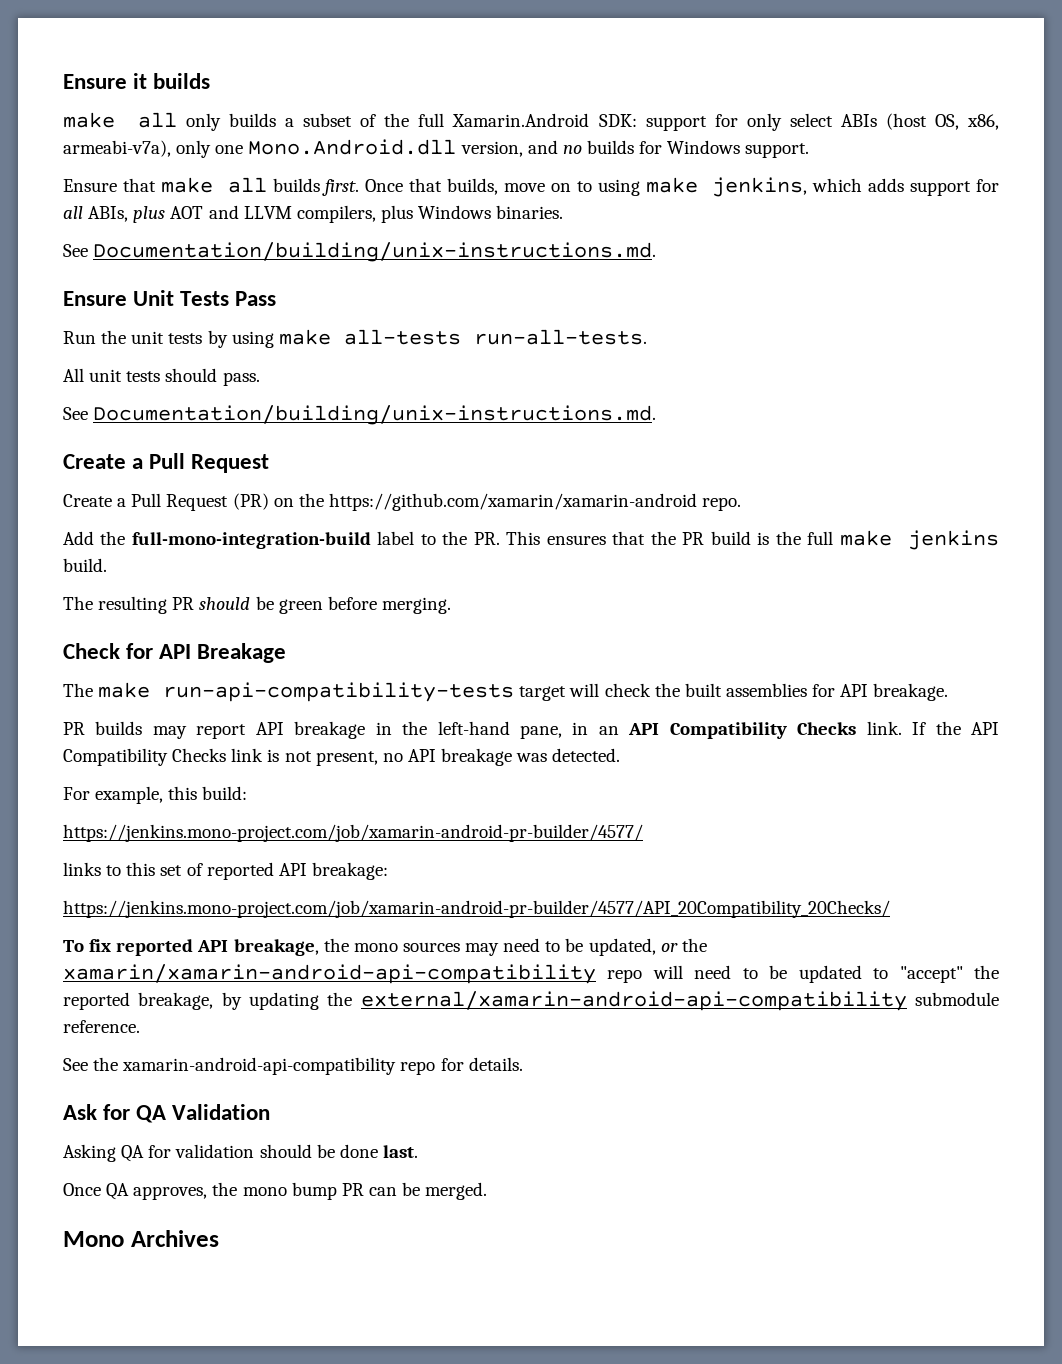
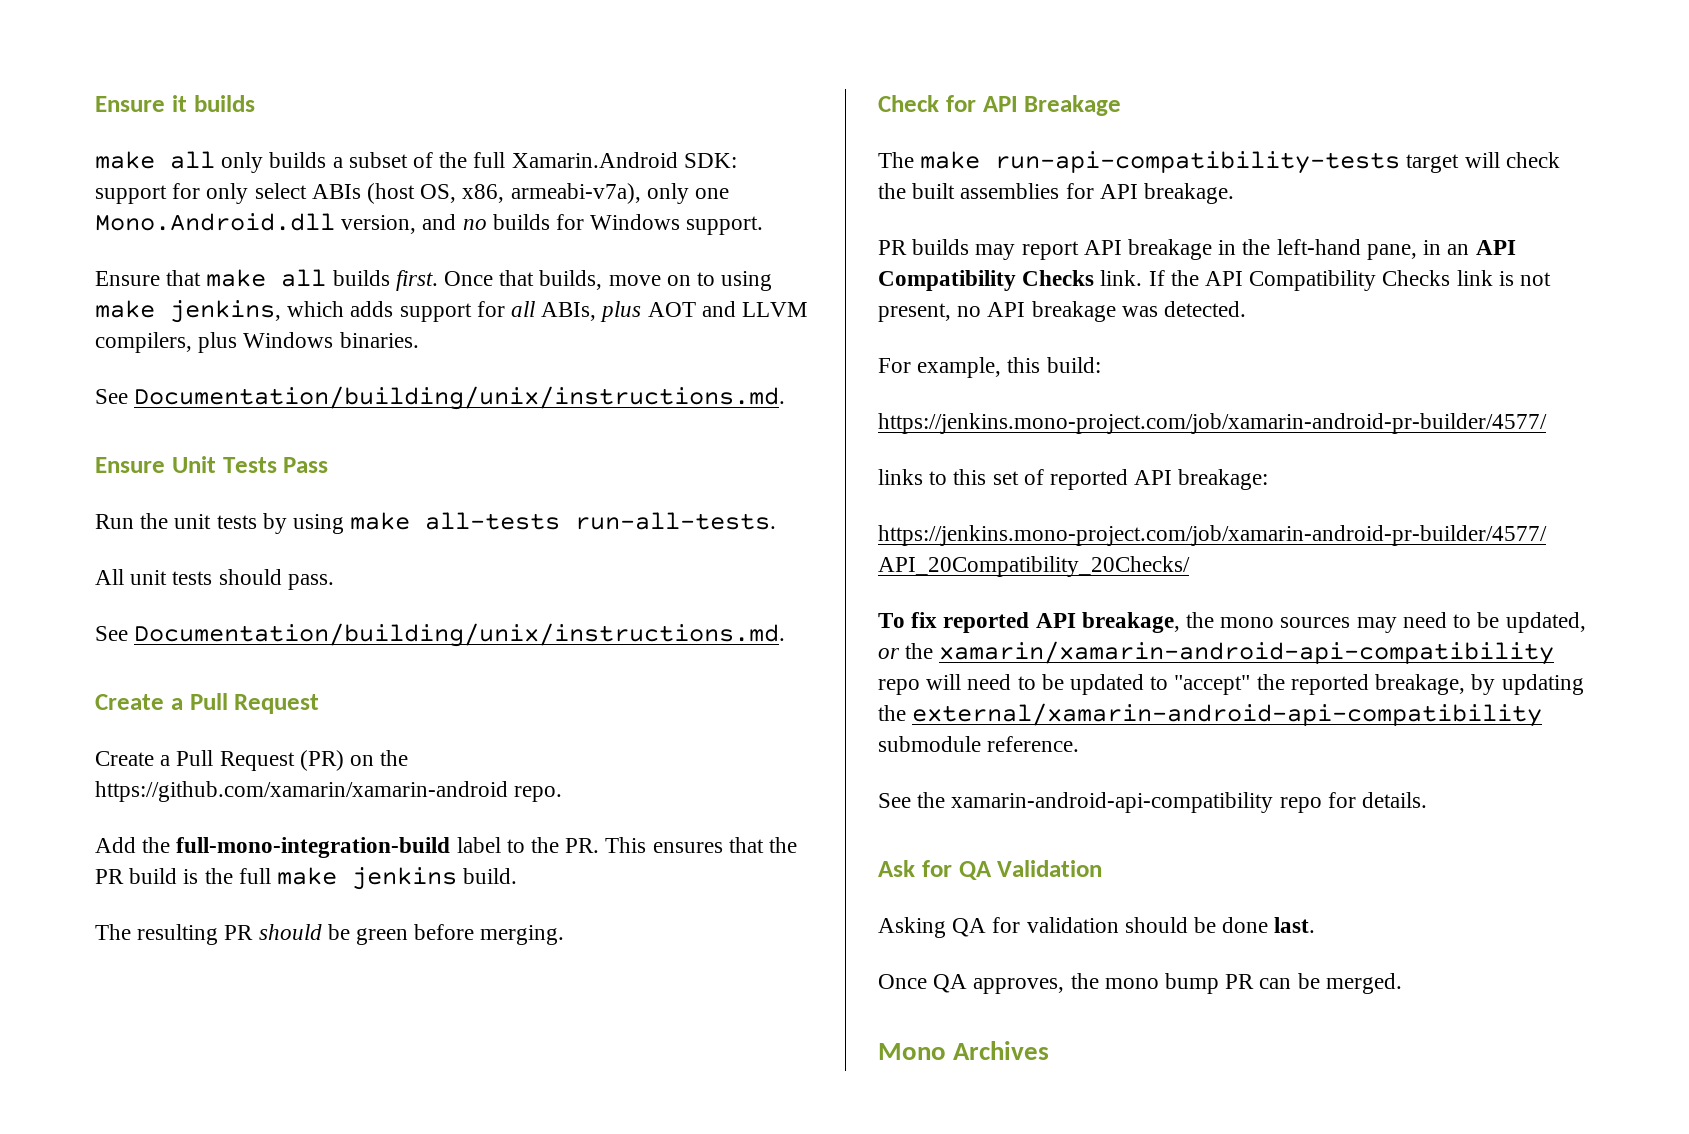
  Once that builds, move on to using make jenkins, which adds support for all ABIs, plus AOT and LLVM compilers, plus Windows binaries.
- See Documentation/building/unix-instructions.md.
+ See Documentation/building/unix/instructions.md.
  All unit tests should pass.
- See Documentation/building/unix-instructions.md.
+ See Documentation/building/unix/instructions.md.

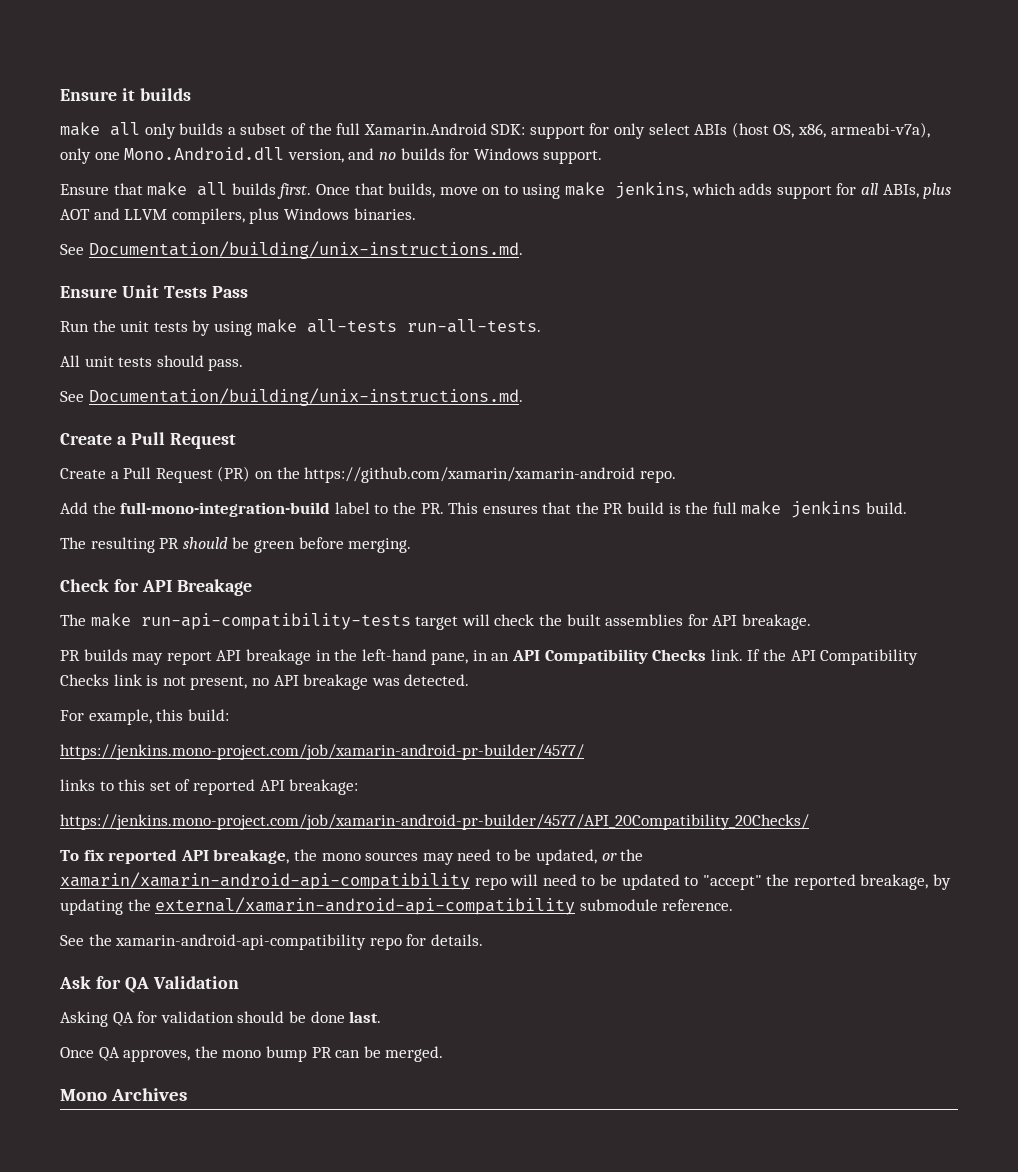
  Once that builds, move on to using make jenkins, which adds support for all ABIs, plus AOT and LLVM compilers, plus Windows binaries.
- See Documentation/building/unix/instructions.md.
+ See Documentation/building/unix-instructions.md.
  All unit tests should pass.
- See Documentation/building/unix/instructions.md.
+ See Documentation/building/unix-instructions.md.

